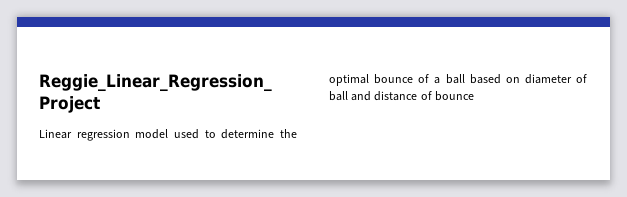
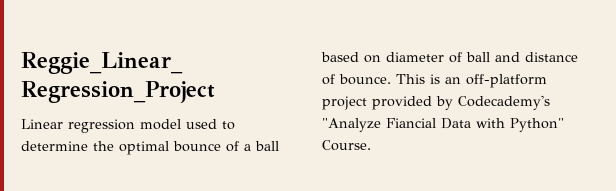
- Linear regression model used to determine the optimal bounce of a ball based on diameter of ball and distance of bounce
+ Linear regression model used to determine the optimal bounce of a ball based on diameter of ball and distance of bounce. This is an off-platform project provided by Codecademy's "Analyze Fiancial Data with Python" Course.

